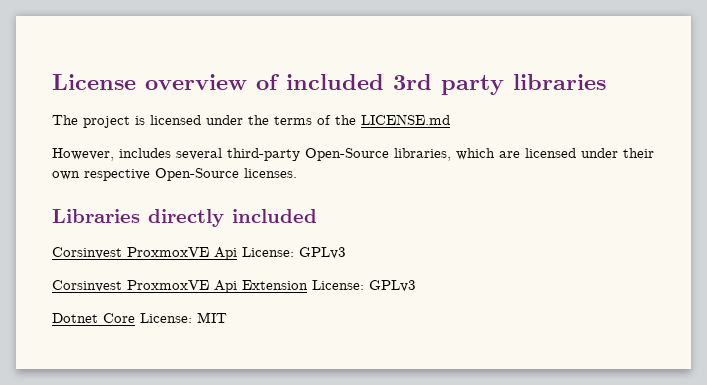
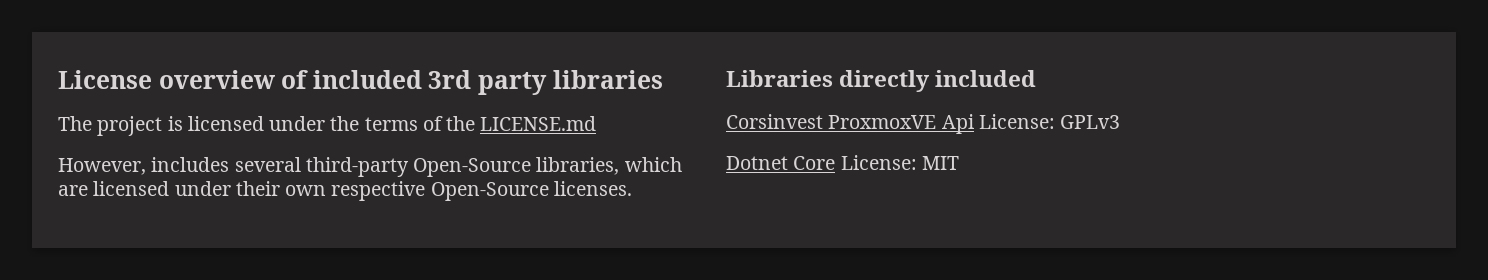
- Corsinvest ProxmoxVE Api Extension License: GPLv3

